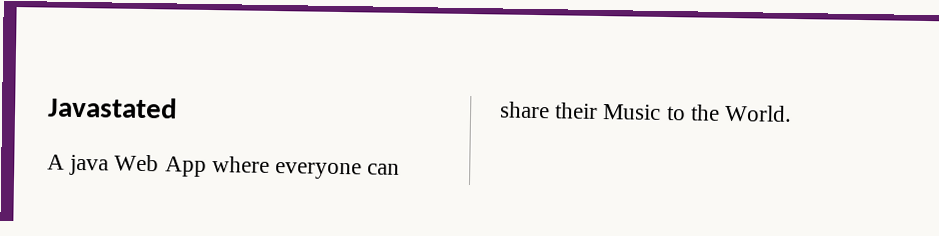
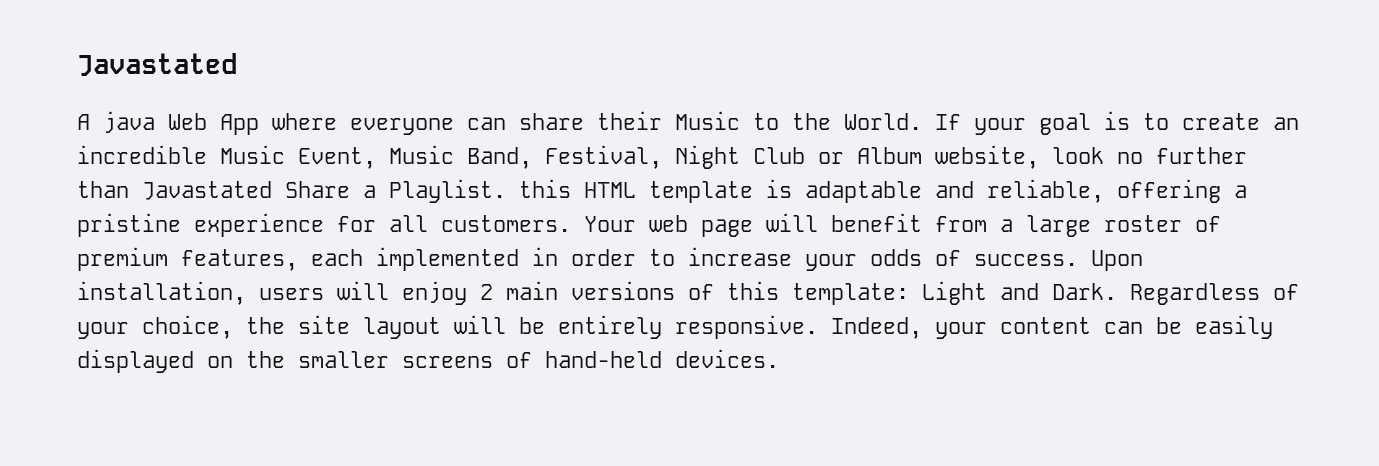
+ If your goal is to create an incredible Music Event, Music Band, Festival, Night Club or Album website, look no further than Javastated Share a Playlist. this HTML template is adaptable and reliable, offering a pristine experience for all customers. Your web page will benefit from a large roster of premium features, each implemented in order to increase your odds of success. Upon installation, users will enjoy 2 main versions of this template: Light and Dark. Regardless of your choice, the site layout will be entirely responsive. Indeed, your content can be easily displayed on the smaller screens of hand-held devices.

